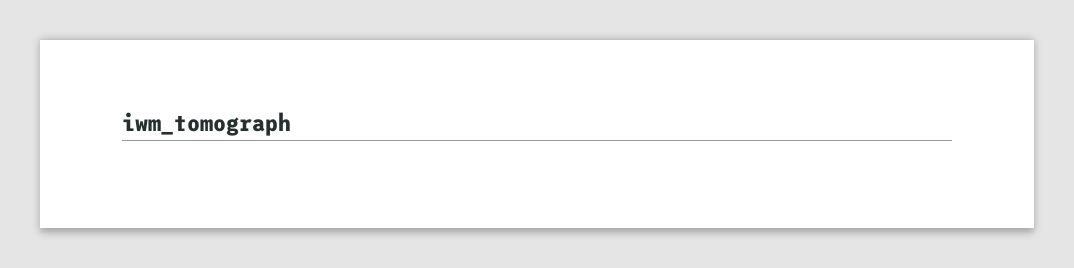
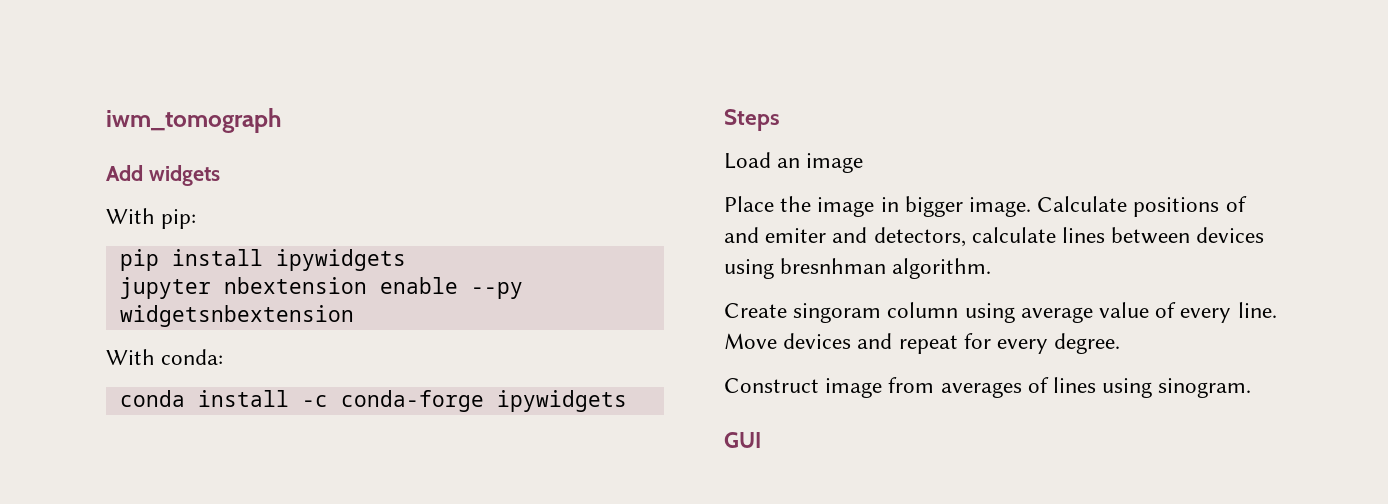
+ Add widgets
+ With pip:
+ pip install ipywidgets
+ jupyter nbextension enable --py widgetsnbextension
+ With conda:
+ conda install -c conda-forge ipywidgets
+ Steps
+ Load an image
+ Place the image in bigger image. Calculate positions of and emiter and detectors, calculate lines between devices using bresnhman algorithm.
+ Create singoram column using average value of every line. Move devices and repeat for every degree.
+ Construct image from averages of lines using sinogram.
+ GUI

